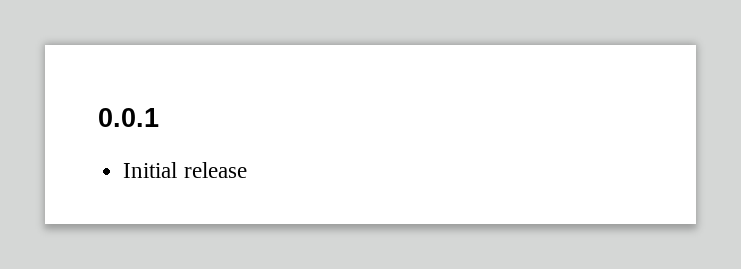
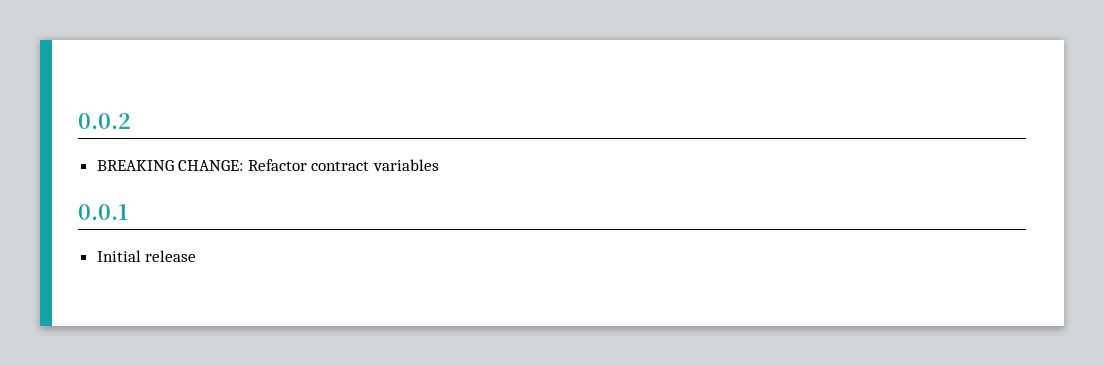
+ 0.0.2
+ BREAKING CHANGE: Refactor contract variables

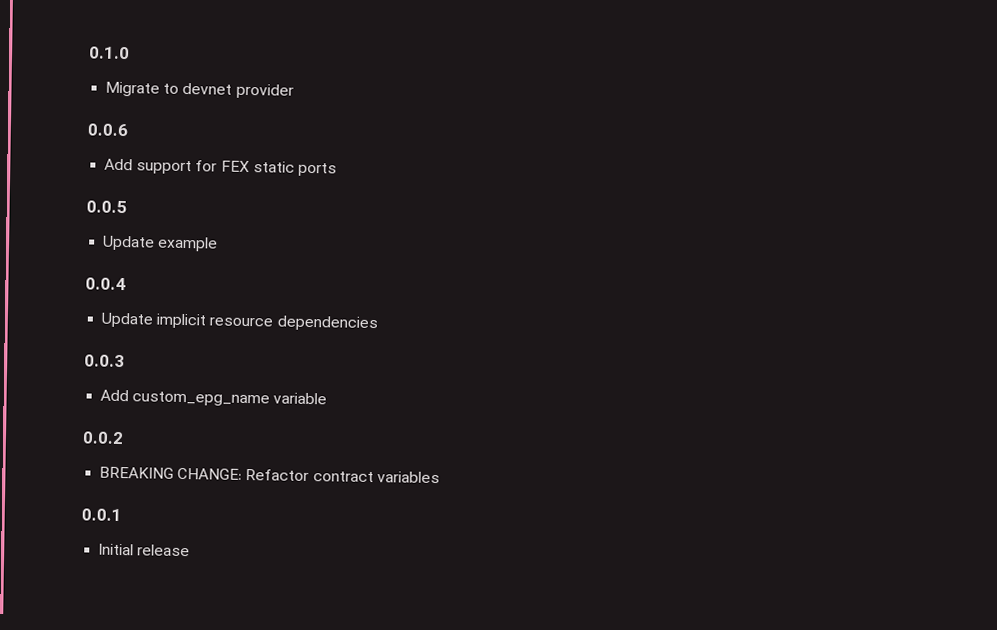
+ 0.1.0
+ Migrate to devnet provider
+ 0.0.6
+ Add support for FEX static ports
+ 0.0.5
+ Update example
+ 0.0.4
+ Update implicit resource dependencies
+ 0.0.3
+ Add custom_epg_name variable

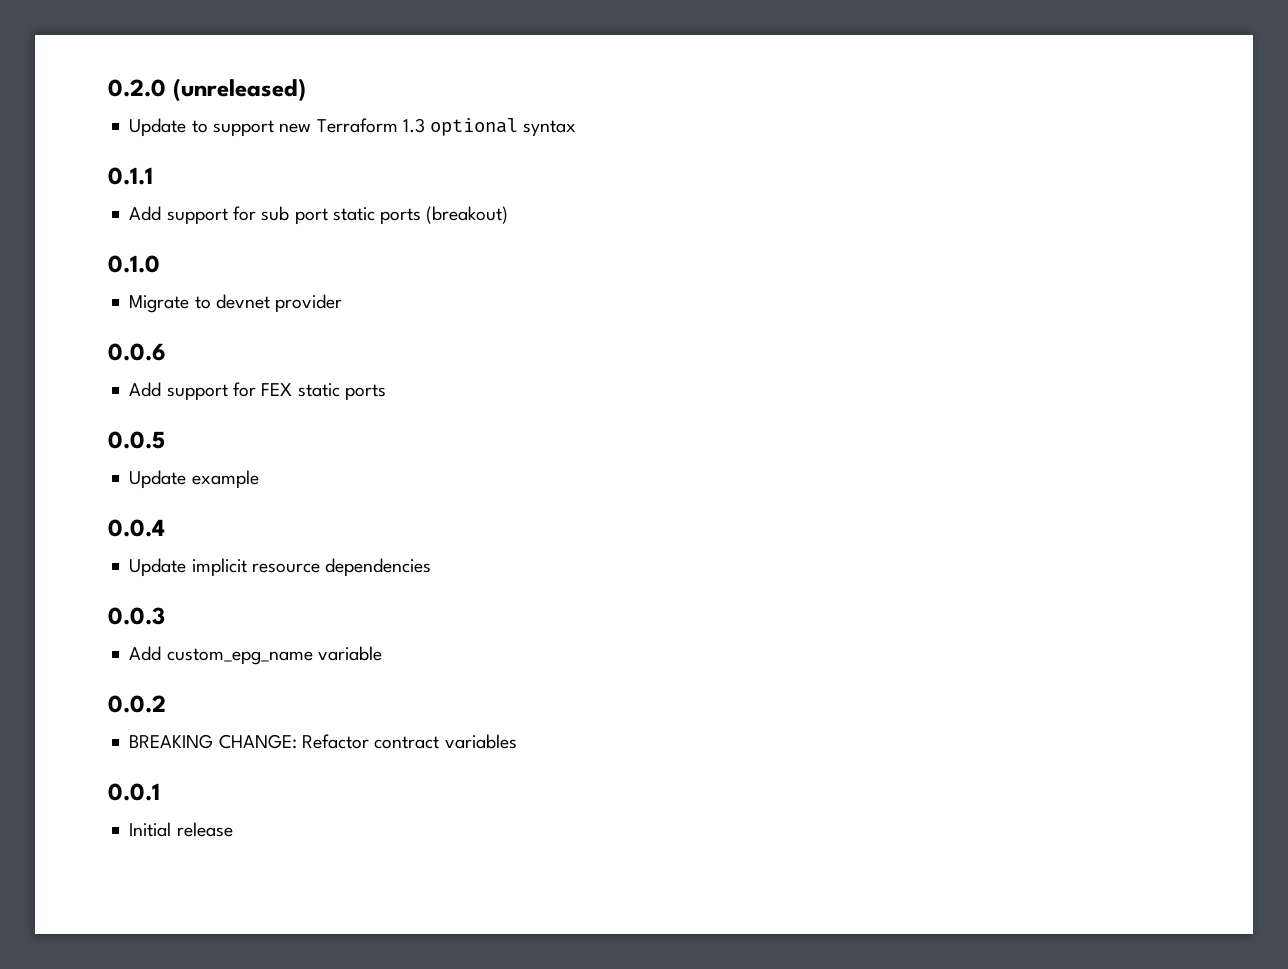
+ 0.2.0 (unreleased)
+ Update to support new Terraform 1.3 optional syntax
+ 0.1.1
+ Add support for sub port static ports (breakout)

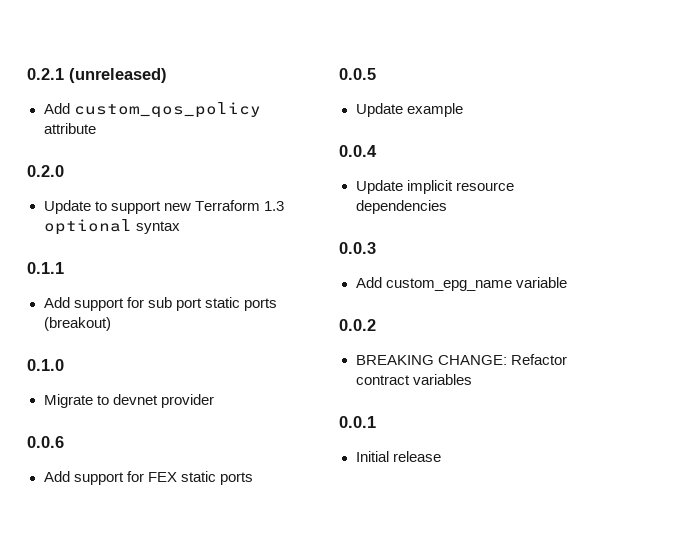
+ 0.2.1 (unreleased)
+ Add custom_qos_policy attribute
- 0.2.0 (unreleased)
+ 0.2.0

